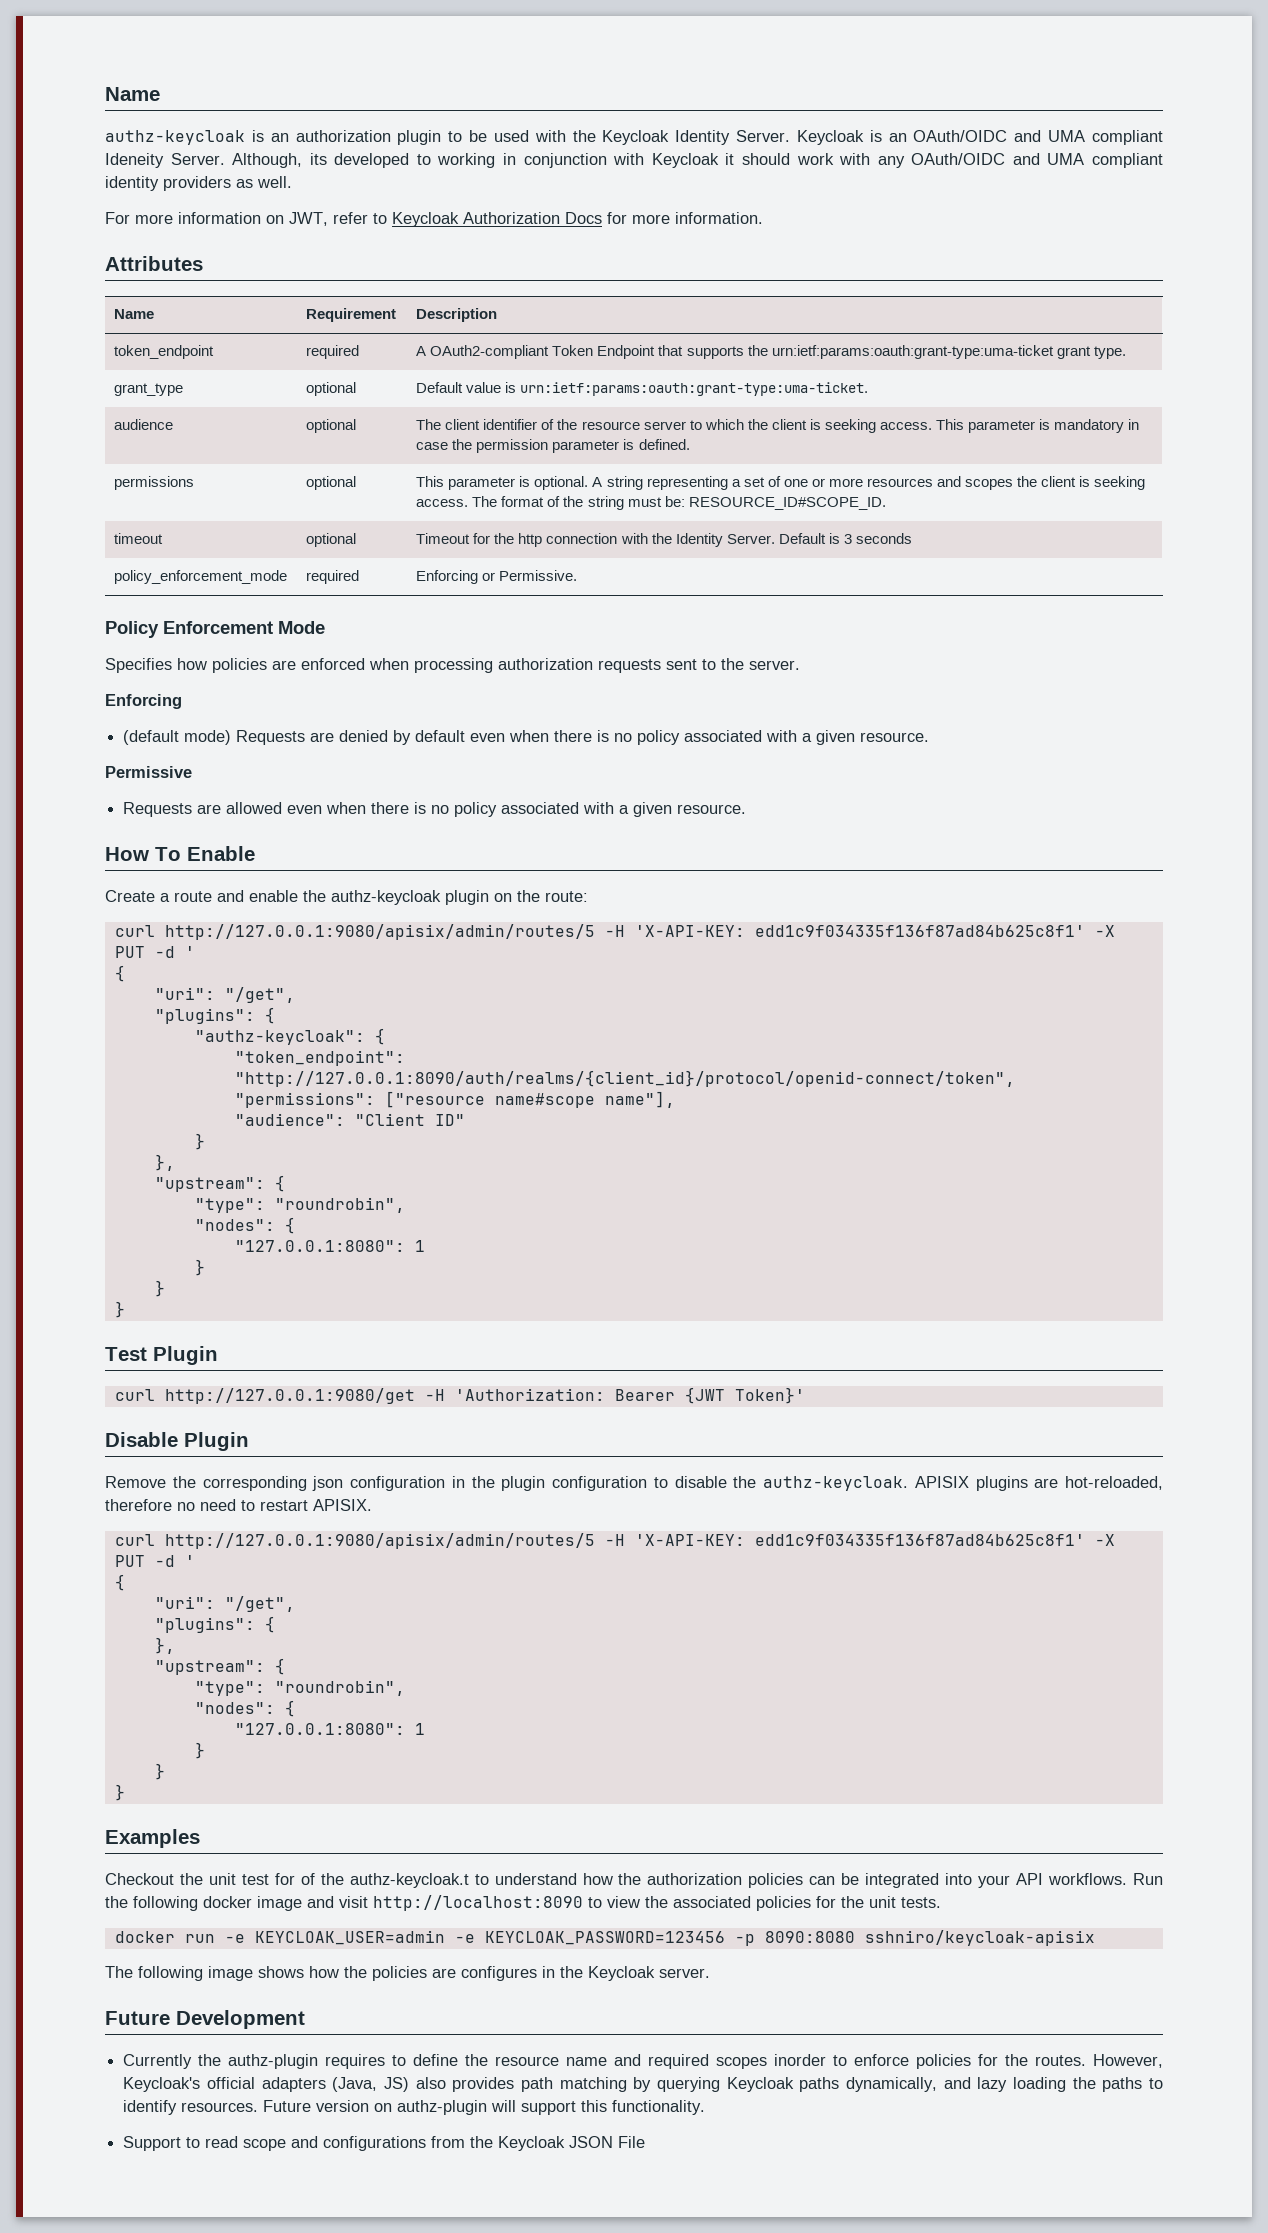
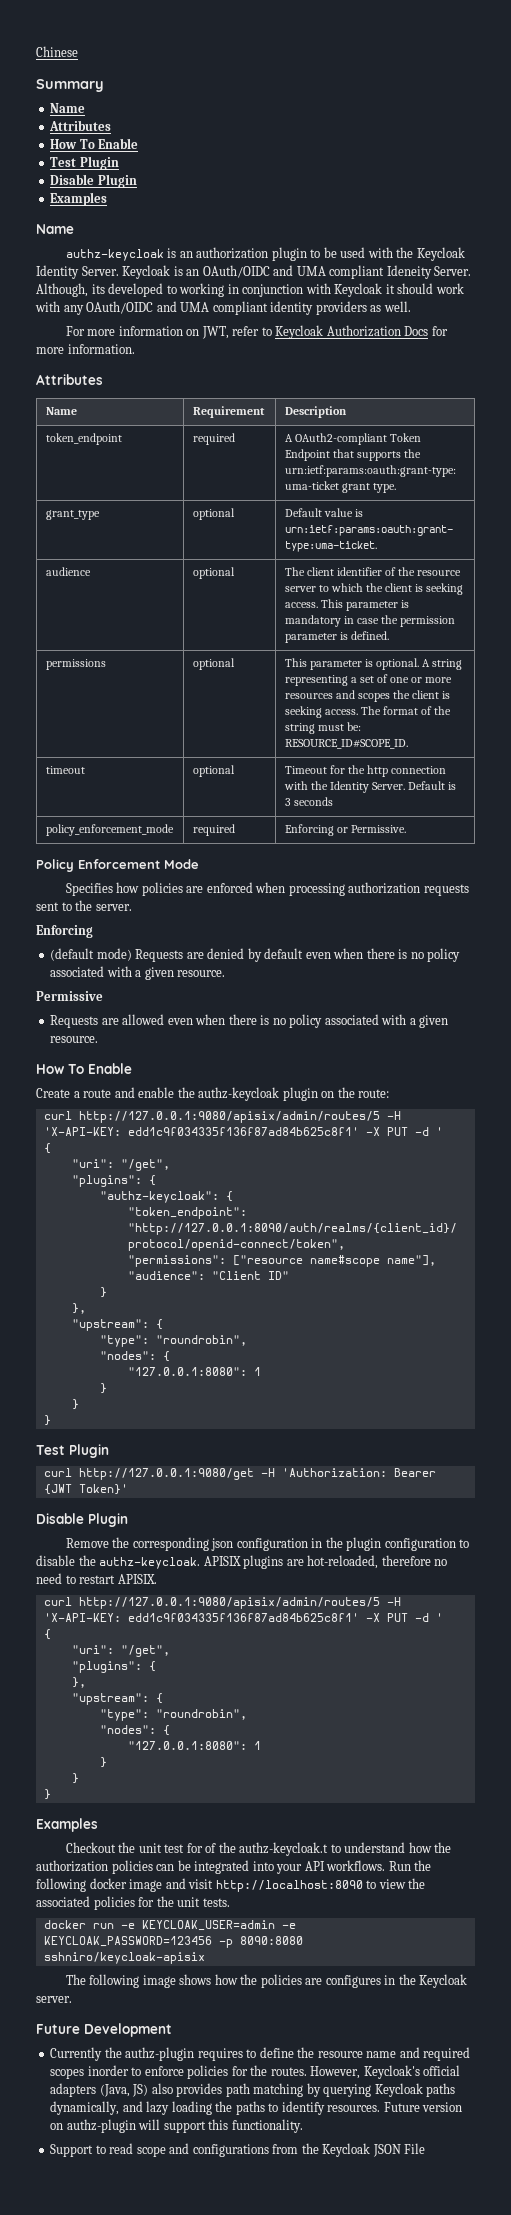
+ Chinese
+ Summary
+ Name
+ Attributes
+ How To Enable
+ Test Plugin
+ Disable Plugin
+ Examples

